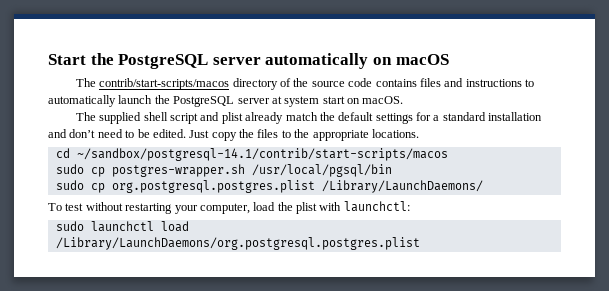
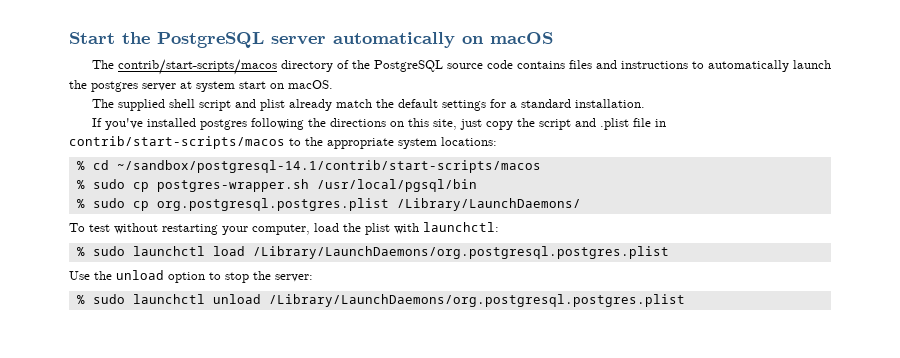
- The contrib/start-scripts/macos directory of the source code contains files and instructions to automatically launch the PostgreSQL server at system start on macOS.
+ The contrib/start-scripts/macos directory of the PostgreSQL source code contains files and instructions to automatically launch the postgres server at system start on macOS.
- The supplied shell script and plist already match the default settings for a standard installation and don’t need to be edited. Just copy the files to the appropriate locations.
- cd ~/sandbox/postgresql-14.1/contrib/start-scripts/macos
+ The supplied shell script and plist already match the default settings for a standard installation.
+ If you've installed postgres following the directions on this site, just copy the script and .plist file in contrib/start-scripts/macos to the appropriate system locations:
+ % cd ~/sandbox/postgresql-14.1/contrib/start-scripts/macos
- sudo cp postgres-wrapper.sh /usr/local/pgsql/bin
+ % sudo cp postgres-wrapper.sh /usr/local/pgsql/bin
- sudo cp org.postgresql.postgres.plist /Library/LaunchDaemons/
+ % sudo cp org.postgresql.postgres.plist /Library/LaunchDaemons/
- sudo launchctl load /Library/LaunchDaemons/org.postgresql.postgres.plist
+ % sudo launchctl load /Library/LaunchDaemons/org.postgresql.postgres.plist
+ Use the unload option to stop the server:
+ % sudo launchctl unload /Library/LaunchDaemons/org.postgresql.postgres.plist

